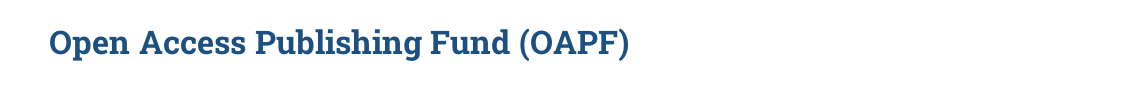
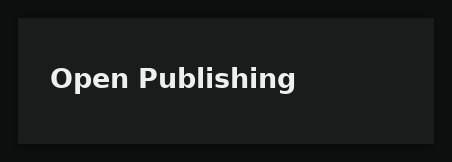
- Open Access Publishing Fund (OAPF)
+ Open Publishing

